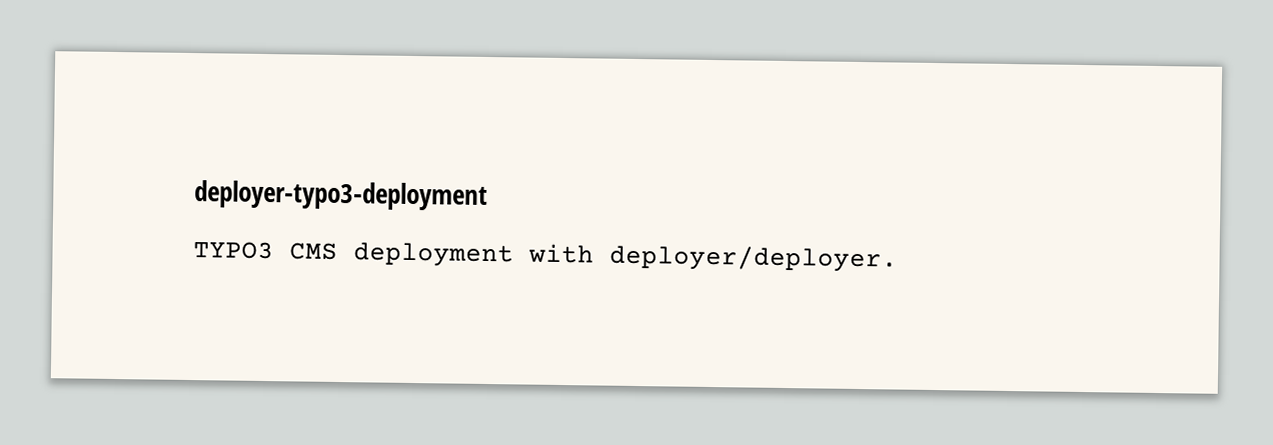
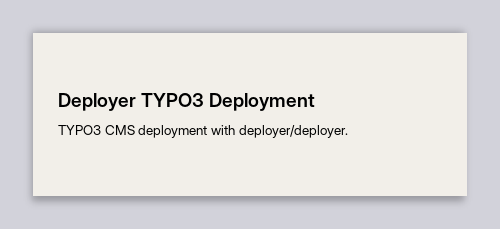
- deployer-typo3-deployment
+ Deployer TYPO3 Deployment

